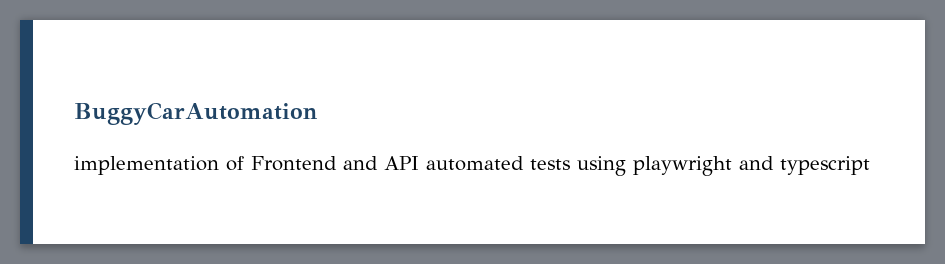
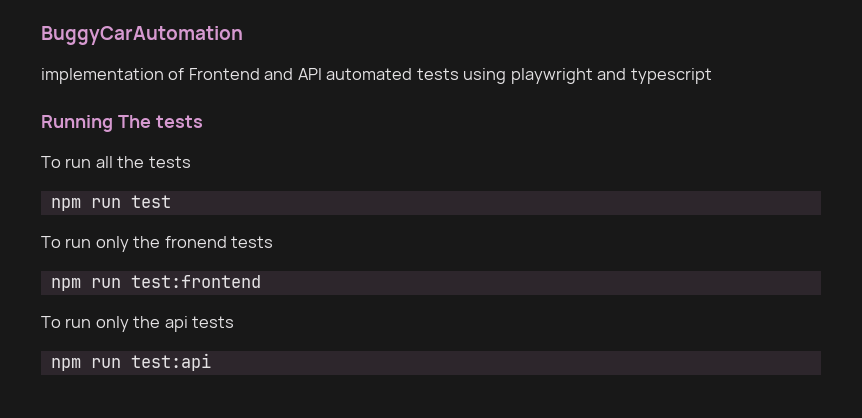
+ Running The tests
+ To run all the tests
+ npm run test
+ To run only the fronend tests
+ npm run test:frontend
+ To run only the api tests
+ npm run test:api

